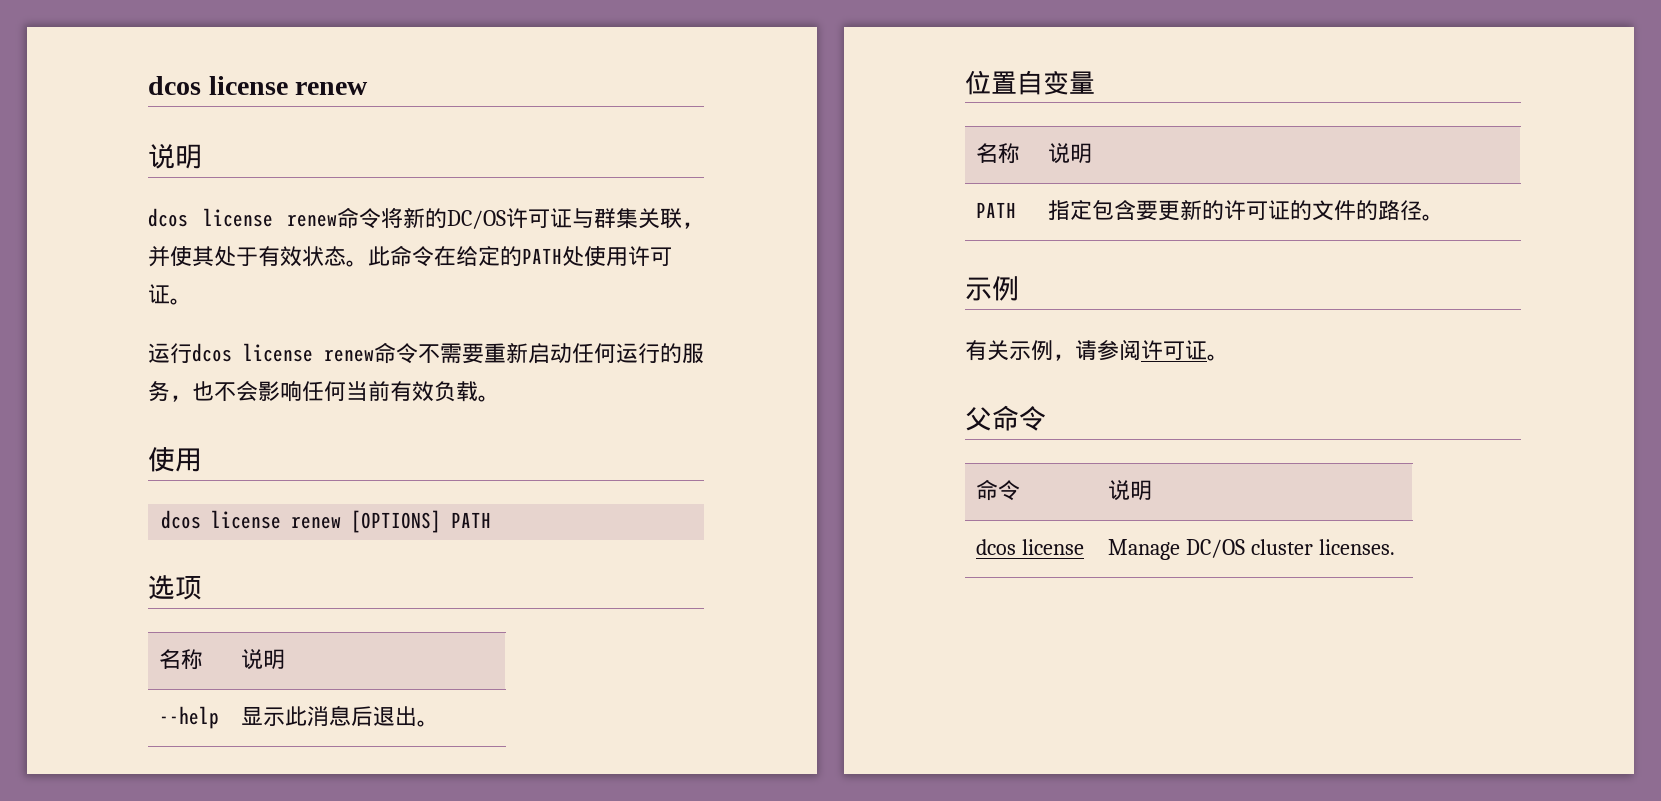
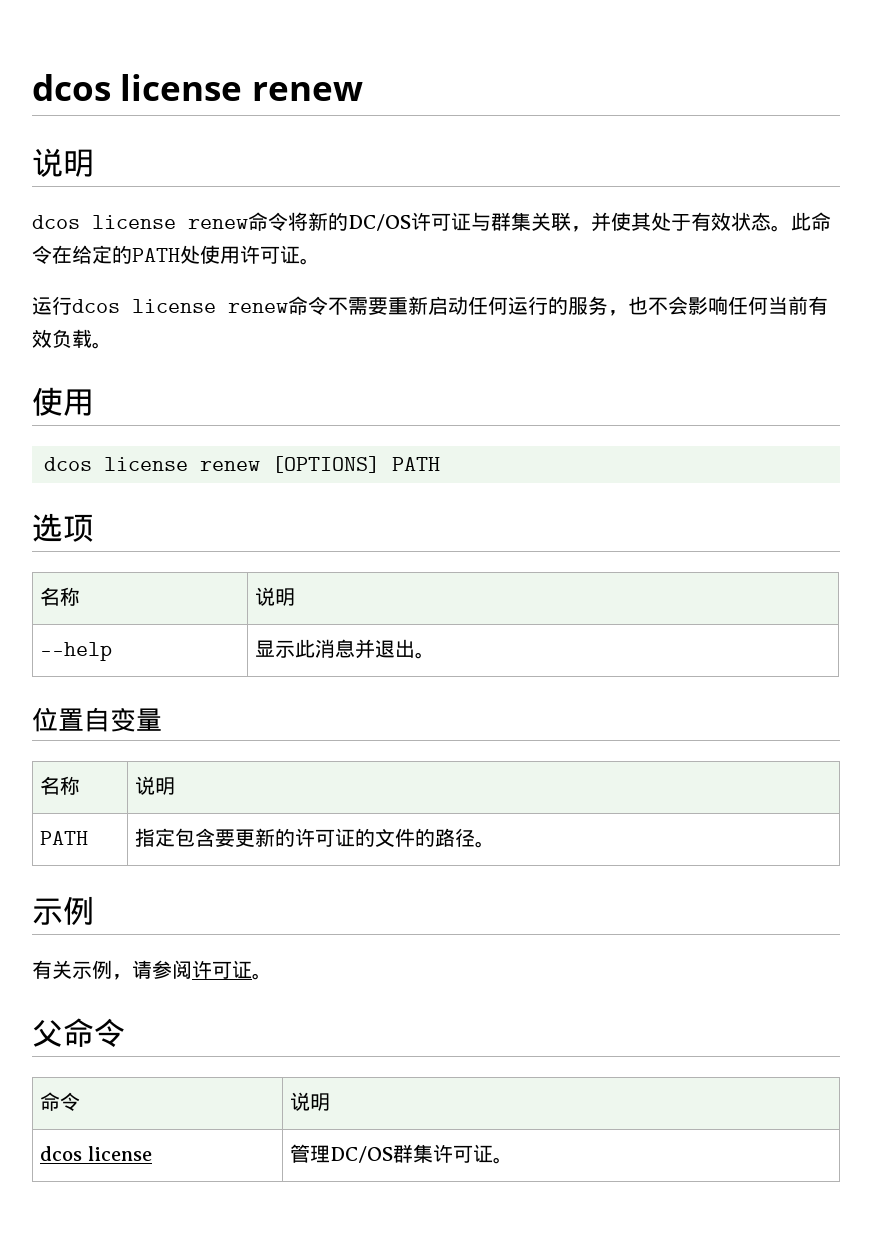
- --help | 显示此消息后退出。
+ --help | 显示此消息并退出。
- dcos license | Manage DC/OS cluster licenses.
+ dcos license | 管理DC/OS群集许可证。

